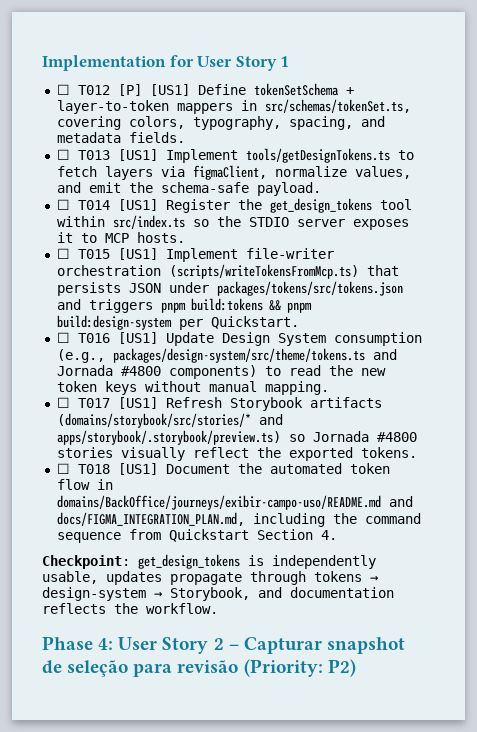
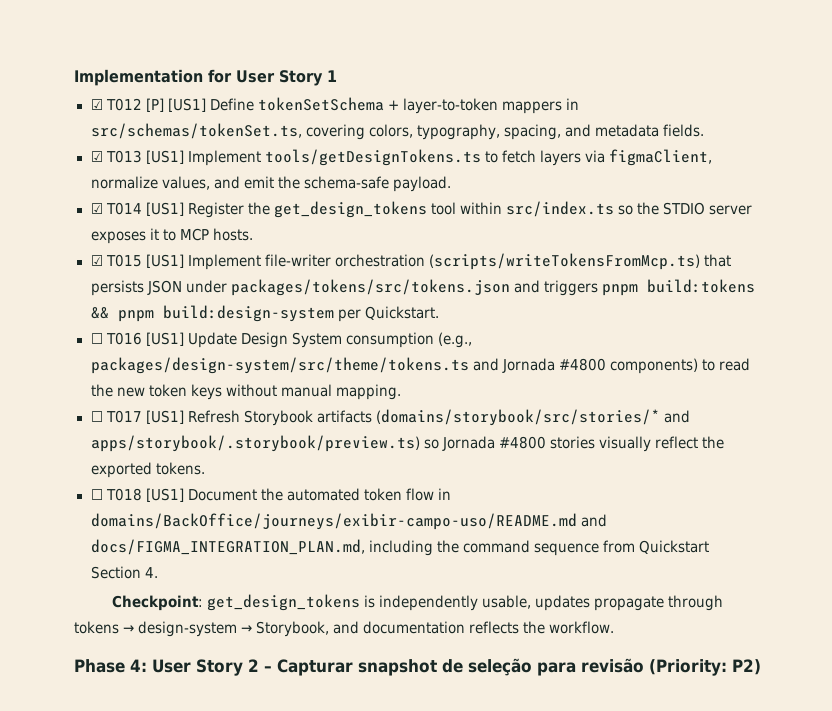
- ☐ T012 [P] [US1] Define tokenSetSchema + layer-to-token mappers in src/schemas/tokenSet.ts, covering colors, typography, spacing, and metadata fields.
+ ☑ T012 [P] [US1] Define tokenSetSchema + layer-to-token mappers in src/schemas/tokenSet.ts, covering colors, typography, spacing, and metadata fields.
- ☐ T013 [US1] Implement tools/getDesignTokens.ts to fetch layers via figmaClient, normalize values, and emit the schema-safe payload.
+ ☑ T013 [US1] Implement tools/getDesignTokens.ts to fetch layers via figmaClient, normalize values, and emit the schema-safe payload.
- ☐ T014 [US1] Register the get_design_tokens tool within src/index.ts so the STDIO server exposes it to MCP hosts.
+ ☑ T014 [US1] Register the get_design_tokens tool within src/index.ts so the STDIO server exposes it to MCP hosts.
- ☐ T015 [US1] Implement file-writer orchestration (scripts/writeTokensFromMcp.ts) that persists JSON under packages/tokens/src/tokens.json and triggers pnpm build:tokens && pnpm build:design-system per Quickstart.
+ ☑ T015 [US1] Implement file-writer orchestration (scripts/writeTokensFromMcp.ts) that persists JSON under packages/tokens/src/tokens.json and triggers pnpm build:tokens && pnpm build:design-system per Quickstart.

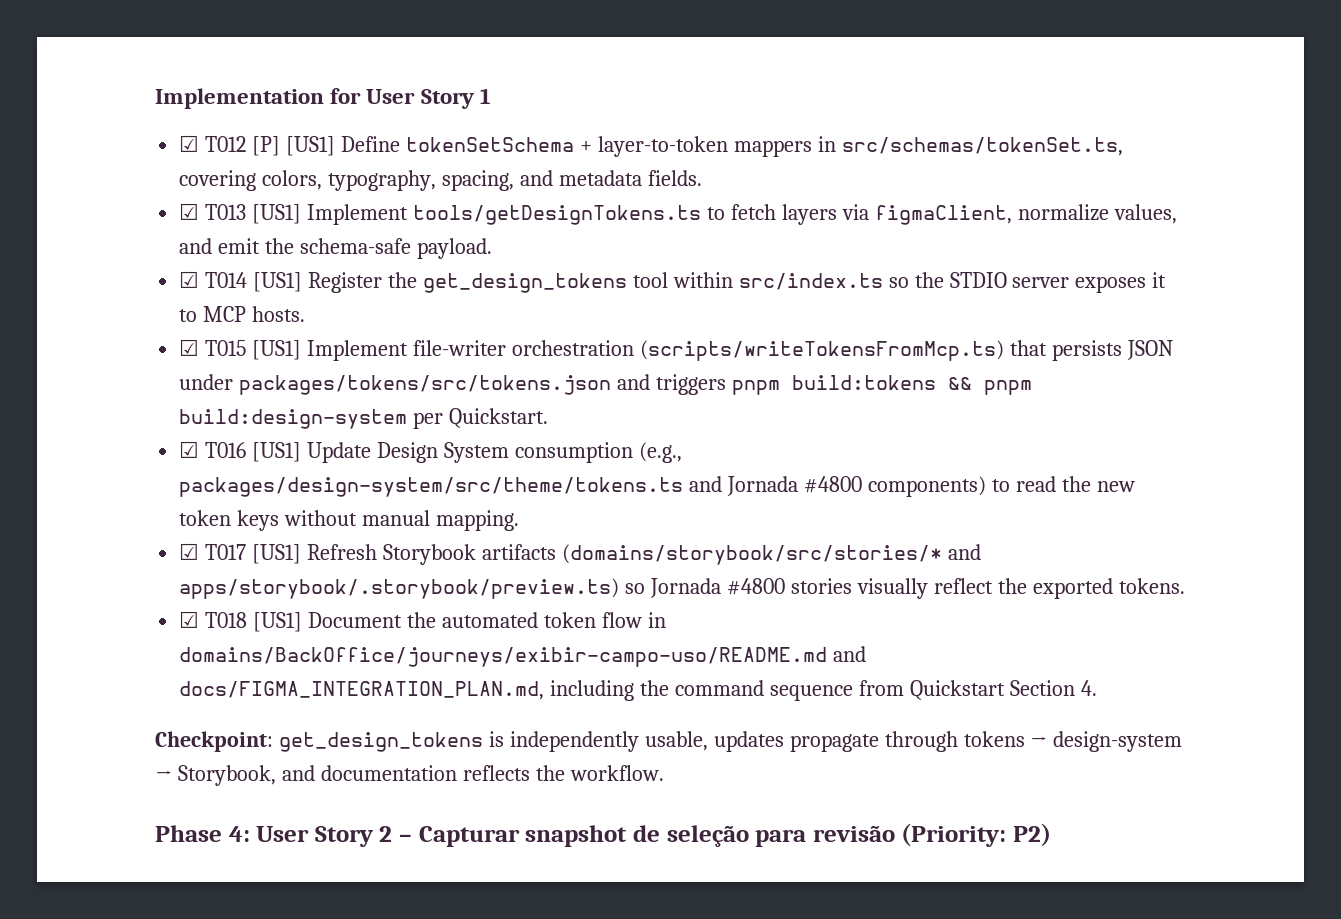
- ☐ T016 [US1] Update Design System consumption (e.g., packages/design-system/src/theme/tokens.ts and Jornada #4800 components) to read the new token keys without manual mapping.
+ ☑ T016 [US1] Update Design System consumption (e.g., packages/design-system/src/theme/tokens.ts and Jornada #4800 components) to read the new token keys without manual mapping.
- ☐ T017 [US1] Refresh Storybook artifacts (domains/storybook/src/stories/* and apps/storybook/.storybook/preview.ts) so Jornada #4800 stories visually reflect the exported tokens.
+ ☑ T017 [US1] Refresh Storybook artifacts (domains/storybook/src/stories/* and apps/storybook/.storybook/preview.ts) so Jornada #4800 stories visually reflect the exported tokens.
- ☐ T018 [US1] Document the automated token flow in domains/BackOffice/journeys/exibir-campo-uso/README.md and docs/FIGMA_INTEGRATION_PLAN.md, including the command sequence from Quickstart Section 4.
+ ☑ T018 [US1] Document the automated token flow in domains/BackOffice/journeys/exibir-campo-uso/README.md and docs/FIGMA_INTEGRATION_PLAN.md, including the command sequence from Quickstart Section 4.

